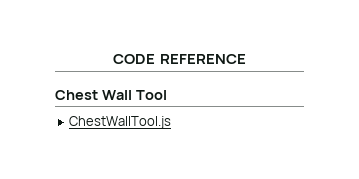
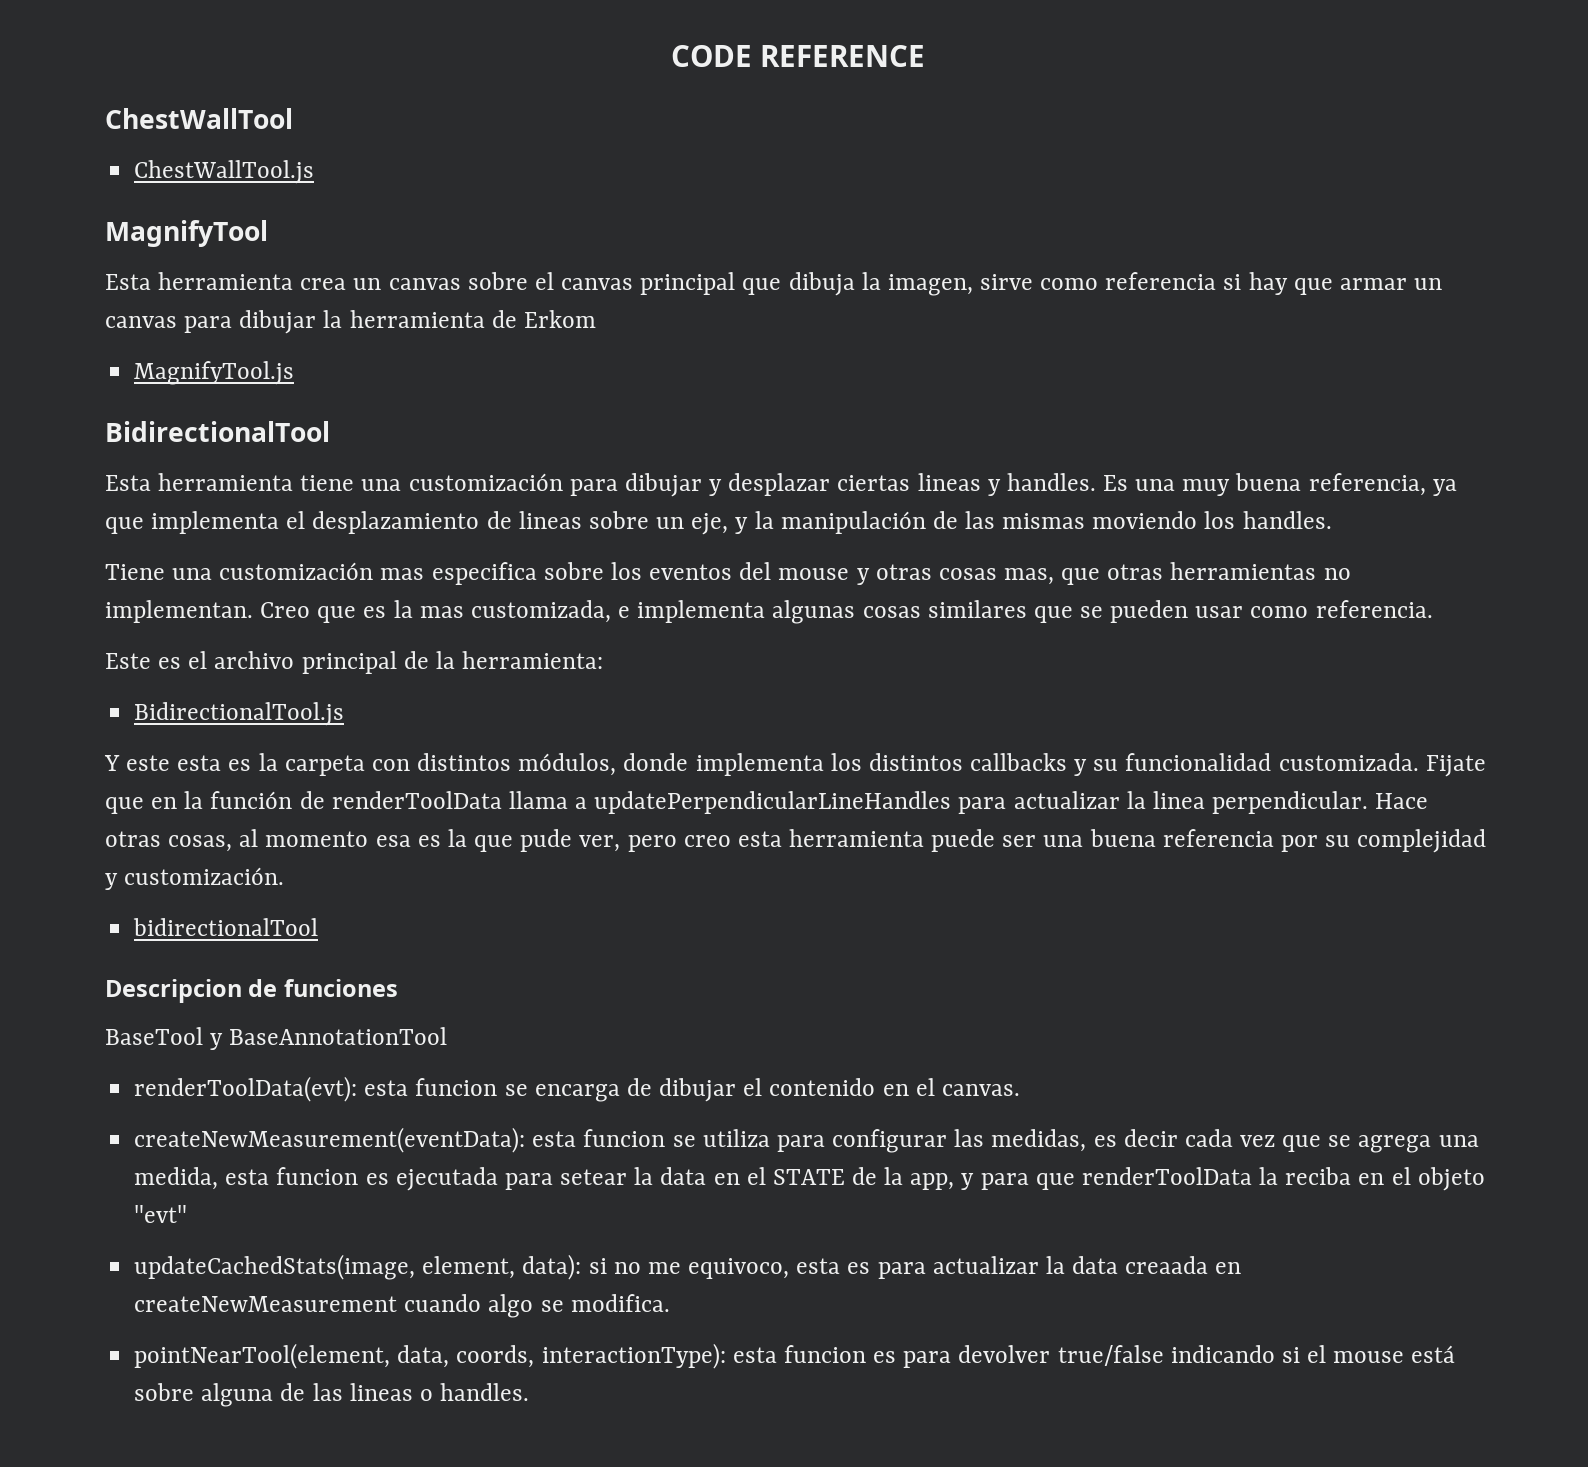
- Chest Wall Tool
+ ChestWallTool
  ChestWallTool.js
+ MagnifyTool
+ Esta herramienta crea un canvas sobre el canvas principal que dibuja la imagen, sirve como referencia si hay que armar un canvas para dibujar la herramienta de Erkom
+ MagnifyTool.js
+ BidirectionalTool
+ Esta herramienta tiene una customización para dibujar y desplazar ciertas lineas y handles. Es una muy buena referencia, ya que implementa el desplazamiento de lineas sobre un eje, y la manipulación de las mismas moviendo los handles.
+ Tiene una customización mas especifica sobre los eventos del mouse y otras cosas mas, que otras herramientas no implementan. Creo que es la mas customizada, e implementa algunas cosas similares que se pueden usar como referencia.
+ Este es el archivo principal de la herramienta:
+ BidirectionalTool.js
+ Y este esta es la carpeta con distintos módulos, donde implementa los distintos callbacks y su funcionalidad customizada. Fijate que en la función de renderToolData llama a updatePerpendicularLineHandles para actualizar la linea perpendicular. Hace otras cosas, al momento esa es la que pude ver, pero creo esta herramienta puede ser una buena referencia por su complejidad y customización.
+ bidirectionalTool
+ Descripcion de funciones
+ BaseTool y BaseAnnotationTool
+ renderToolData(evt): esta funcion se encarga de dibujar el contenido en el canvas.
+ createNewMeasurement(eventData): esta funcion se utiliza para configurar las medidas, es decir cada vez que se agrega una medida, esta funcion es ejecutada para setear la data en el STATE de la app, y para que renderToolData la reciba en el objeto "evt"
+ updateCachedStats(image, element, data): si no me equivoco, esta es para actualizar la data creaada en createNewMeasurement cuando algo se modifica.
+ pointNearTool(element, data, coords, interactionType): esta funcion es para devolver true/false indicando si el mouse está sobre alguna de las lineas o handles.

